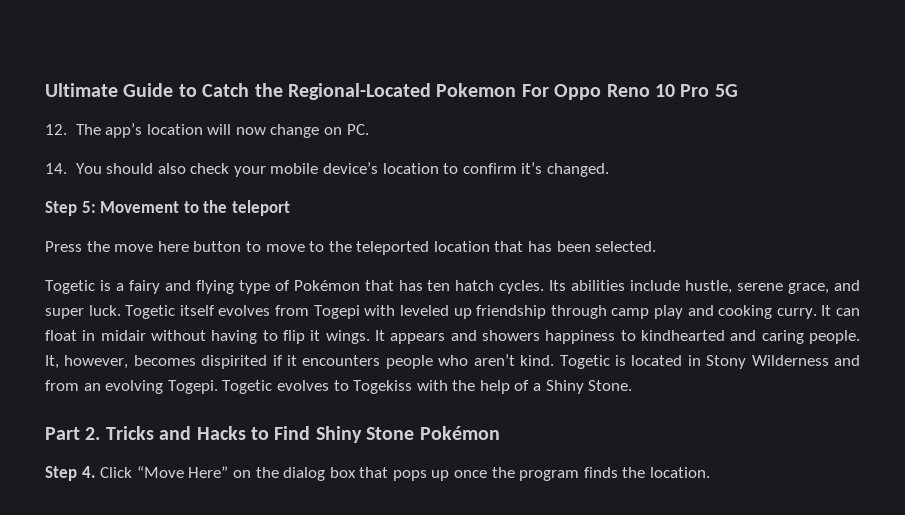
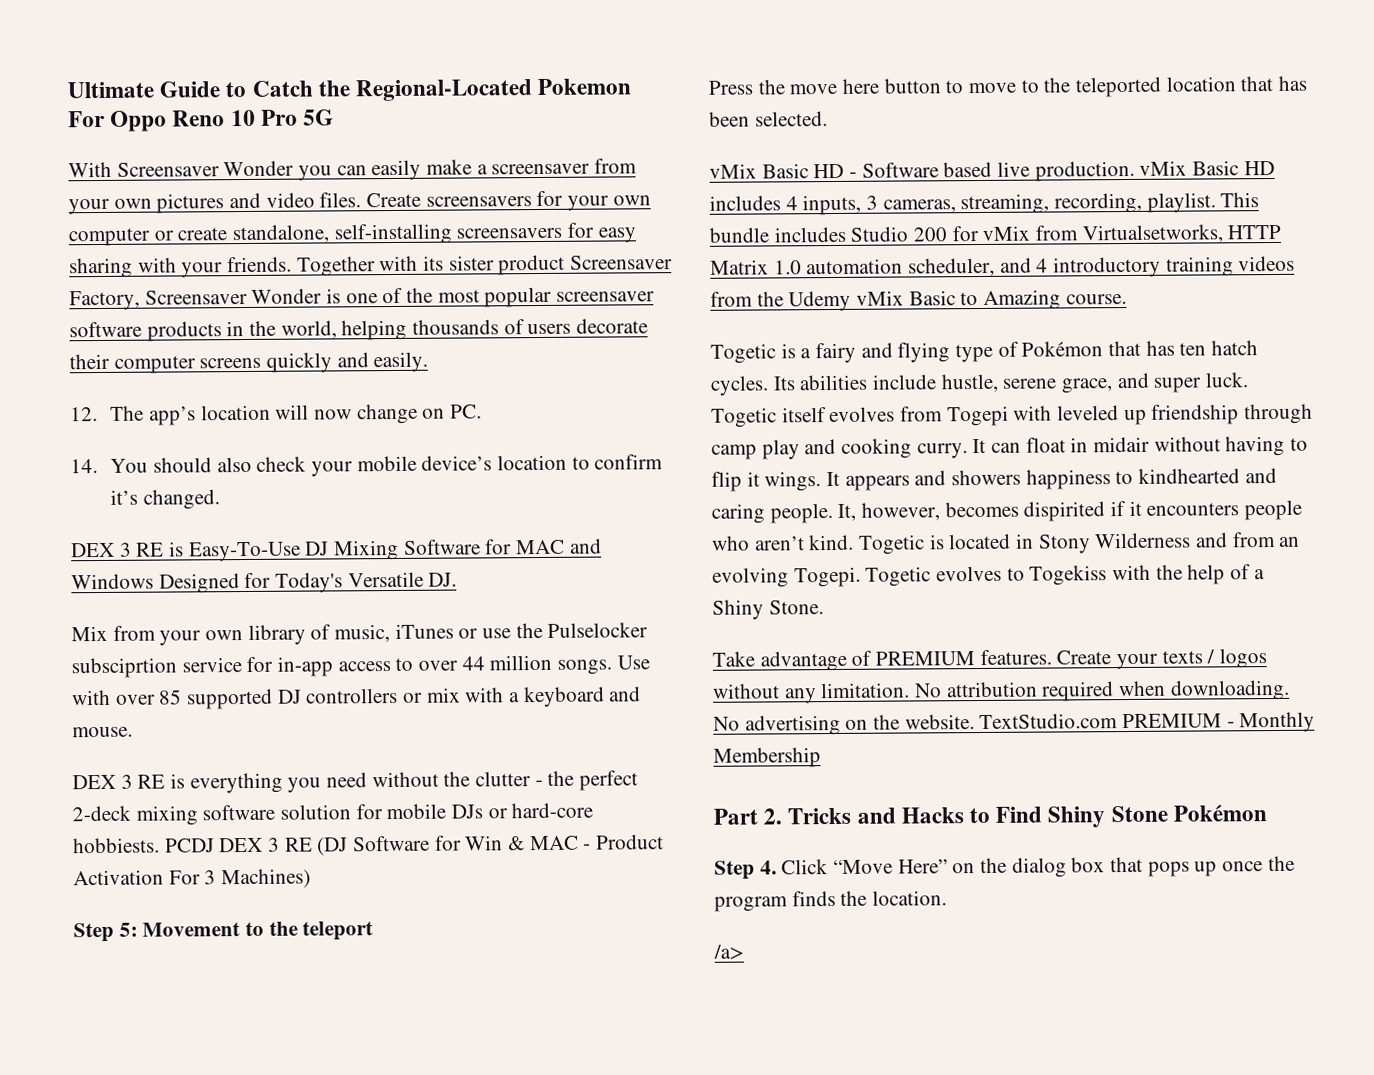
+ With Screensaver Wonder you can easily make a screensaver from your own pictures and video files. Create screensavers for your own computer or create standalone, self-installing screensavers for easy sharing with your friends. Together with its sister product Screensaver Factory, Screensaver Wonder is one of the most popular screensaver software products in the world, helping thousands of users decorate their computer screens quickly and easily.
+ DEX 3 RE is Easy-To-Use DJ Mixing Software for MAC and Windows Designed for Today's Versatile DJ.
+ Mix from your own library of music, iTunes or use the Pulselocker subsciprtion service for in-app access to over 44 million songs. Use with over 85 supported DJ controllers or mix with a keyboard and mouse.
+ DEX 3 RE is everything you need without the clutter - the perfect 2-deck mixing software solution for mobile DJs or hard-core hobbiests. PCDJ DEX 3 RE (DJ Software for Win & MAC - Product Activation For 3 Machines)
+ vMix Basic HD - Software based live production. vMix Basic HD includes 4 inputs, 3 cameras, streaming, recording, playlist. This bundle includes Studio 200 for vMix from Virtualsetworks, HTTP Matrix 1.0 automation scheduler, and 4 introductory training videos from the Udemy vMix Basic to Amazing course.
+ Take advantage of PREMIUM features. Create your texts / logos without any limitation. No attribution required when downloading. No advertising on the website. TextStudio.com PREMIUM - Monthly Membership
+ /a>

